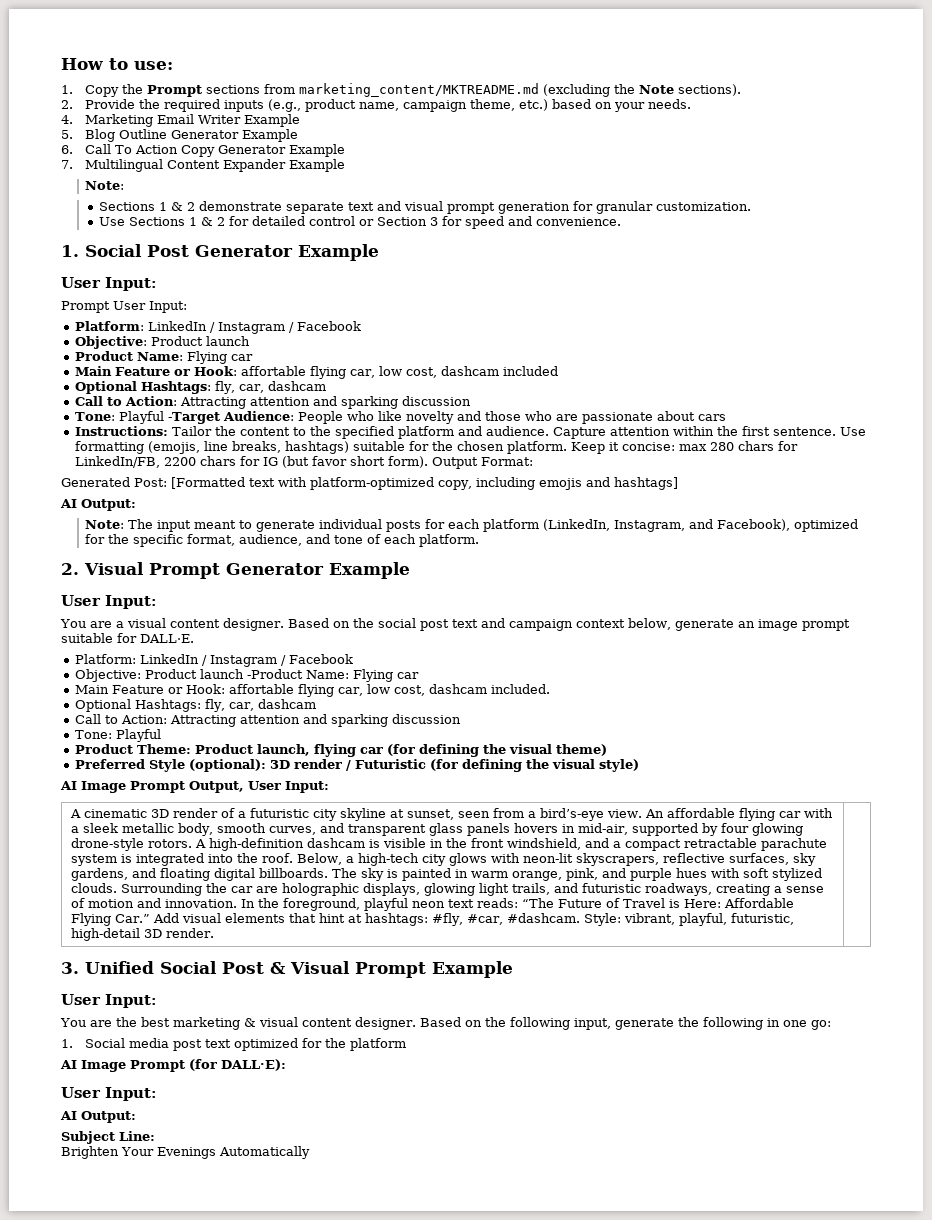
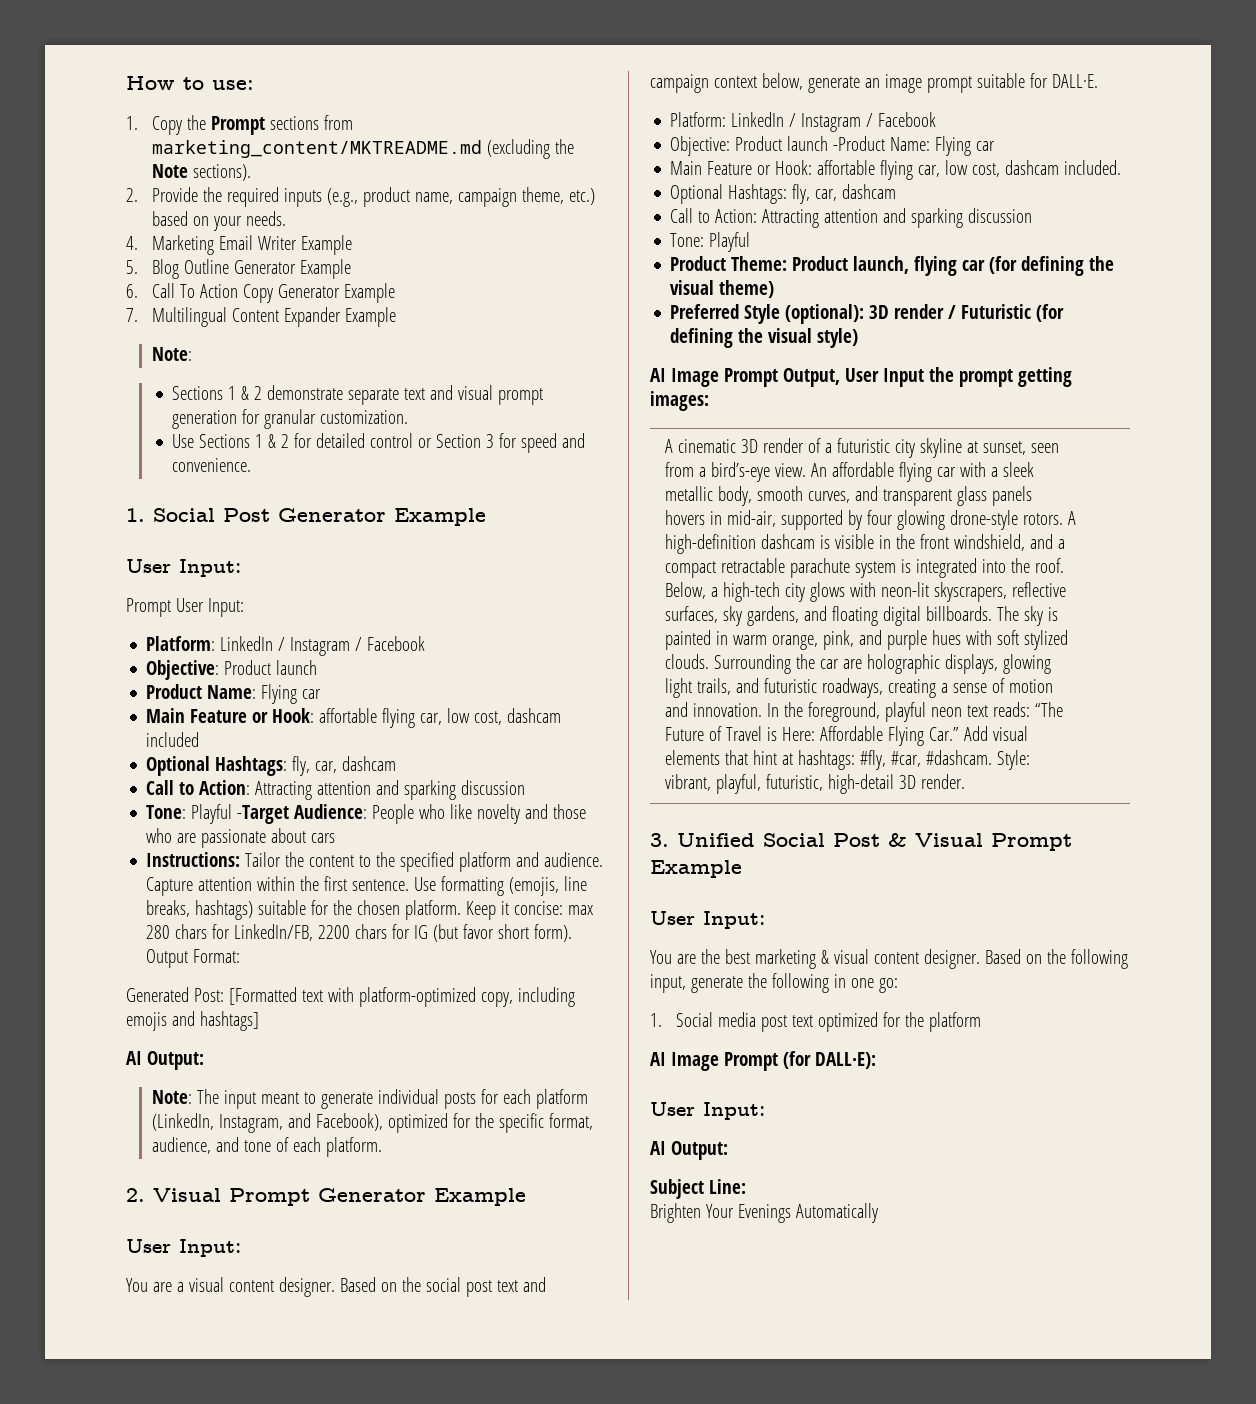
- AI Image Prompt Output, User Input:
+ AI Image Prompt Output, User Input the prompt getting images:

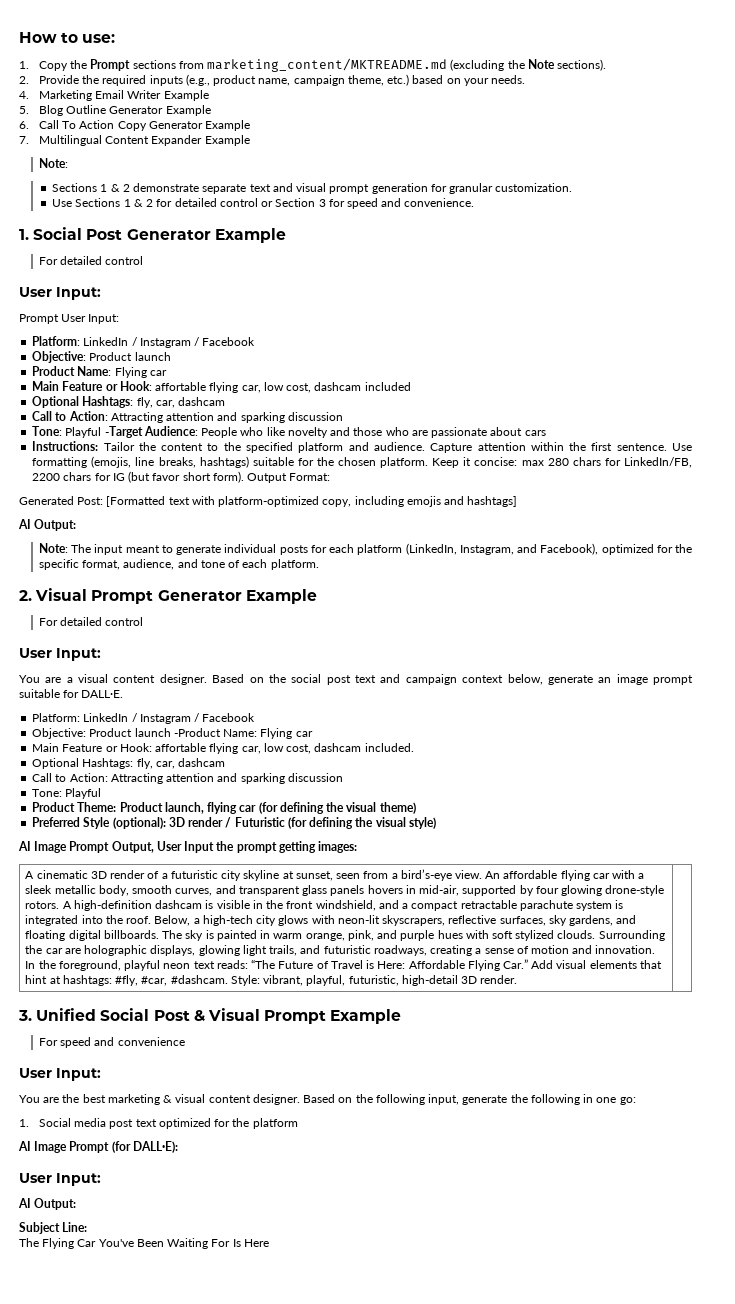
  1. Social Post Generator Example
+ For detailed control
  2. Visual Prompt Generator Example
+ For detailed control
+ For speed and convenience
- Brighten Your Evenings Automatically
+ The Flying Car You've Been Waiting For Is Here

